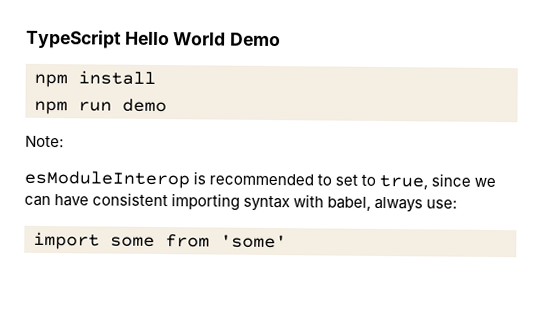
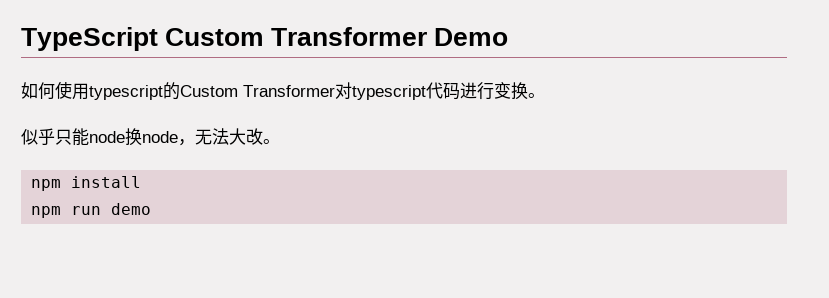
- TypeScript Hello World Demo
+ TypeScript Custom Transformer Demo
+ 如何使用typescript的Custom Transformer对typescript代码进行变换。
+ 似乎只能node换node，无法大改。
- Note:
- esModuleInterop is recommended to set to true, since we can have consistent importing syntax with babel, always use:
- import some from 'some'

